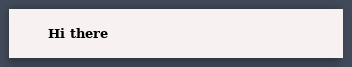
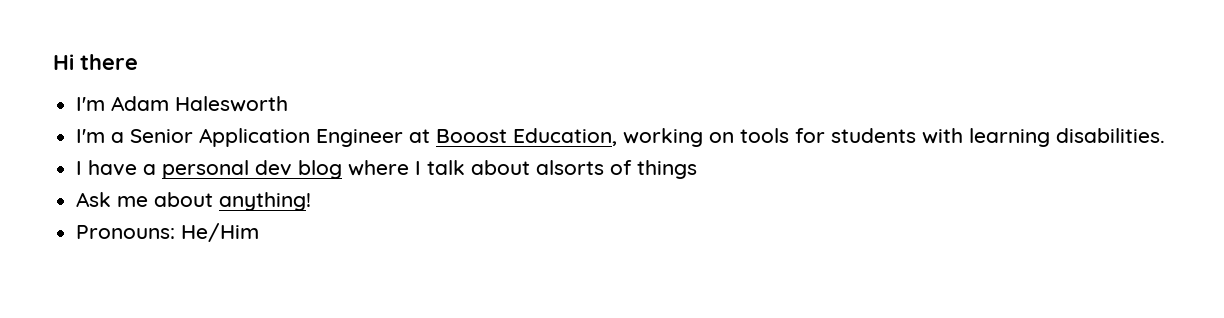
+ I'm Adam Halesworth
+ I'm a Senior Application Engineer at Booost Education, working on tools for students with learning disabilities.
+ I have a personal dev blog where I talk about alsorts of things
+ Ask me about anything!
+ Pronouns: He/Him

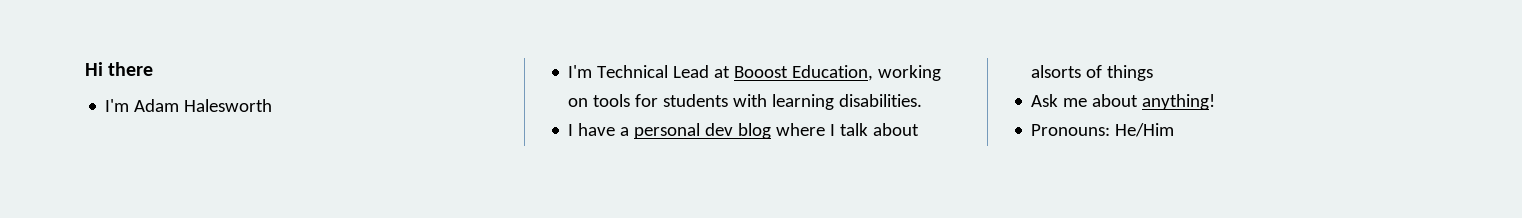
- I'm a Senior Application Engineer at Booost Education, working on tools for students with learning disabilities.
+ I'm Technical Lead at Booost Education, working on tools for students with learning disabilities.

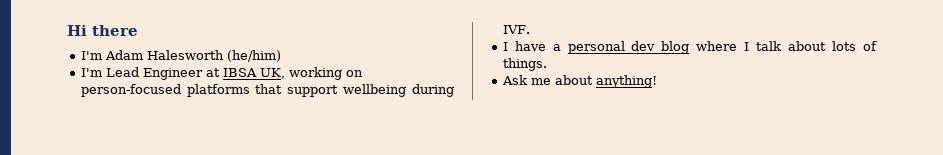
- I'm Adam Halesworth
- I'm Technical Lead at Booost Education, working on tools for students with learning disabilities.
+ I'm Adam Halesworth (he/him)
+ I'm Lead Engineer at IBSA UK, working on person-focused platforms that support wellbeing during IVF.
- I have a personal dev blog where I talk about alsorts of things
+ I have a personal dev blog where I talk about lots of things.
- Pronouns: He/Him

